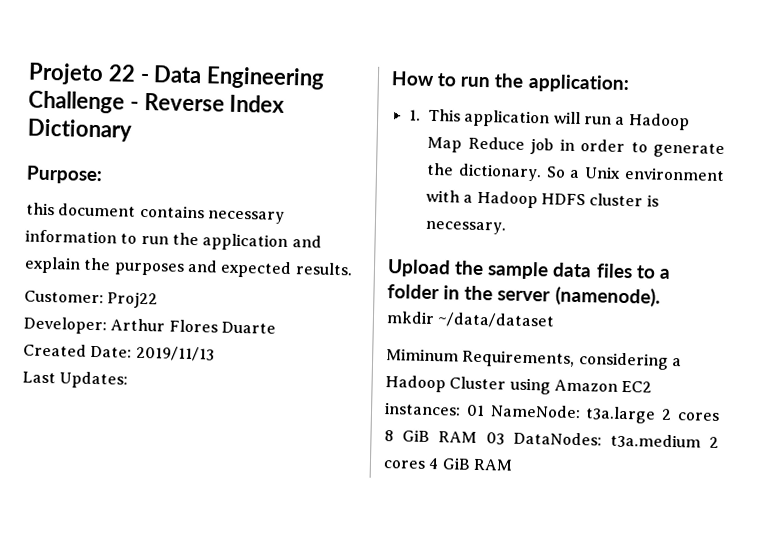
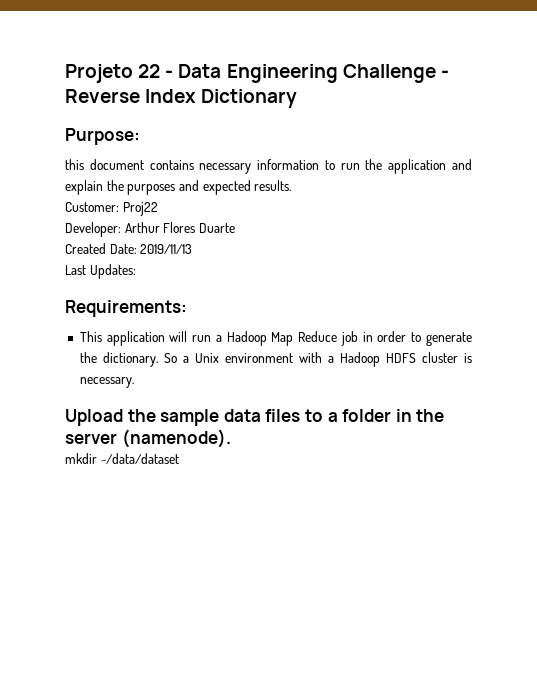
- How to run the application:
- 1. This application will run a Hadoop Map Reduce job in order to generate the dictionary.
+ Requirements:
+ This application will run a Hadoop Map Reduce job in order to generate the dictionary.
- Miminum Requirements, considering a Hadoop Cluster using Amazon EC2 instances: 01 NameNode: t3a.large 2 cores 8 GiB RAM 03 DataNodes: t3a.medium 2 cores 4 GiB RAM

